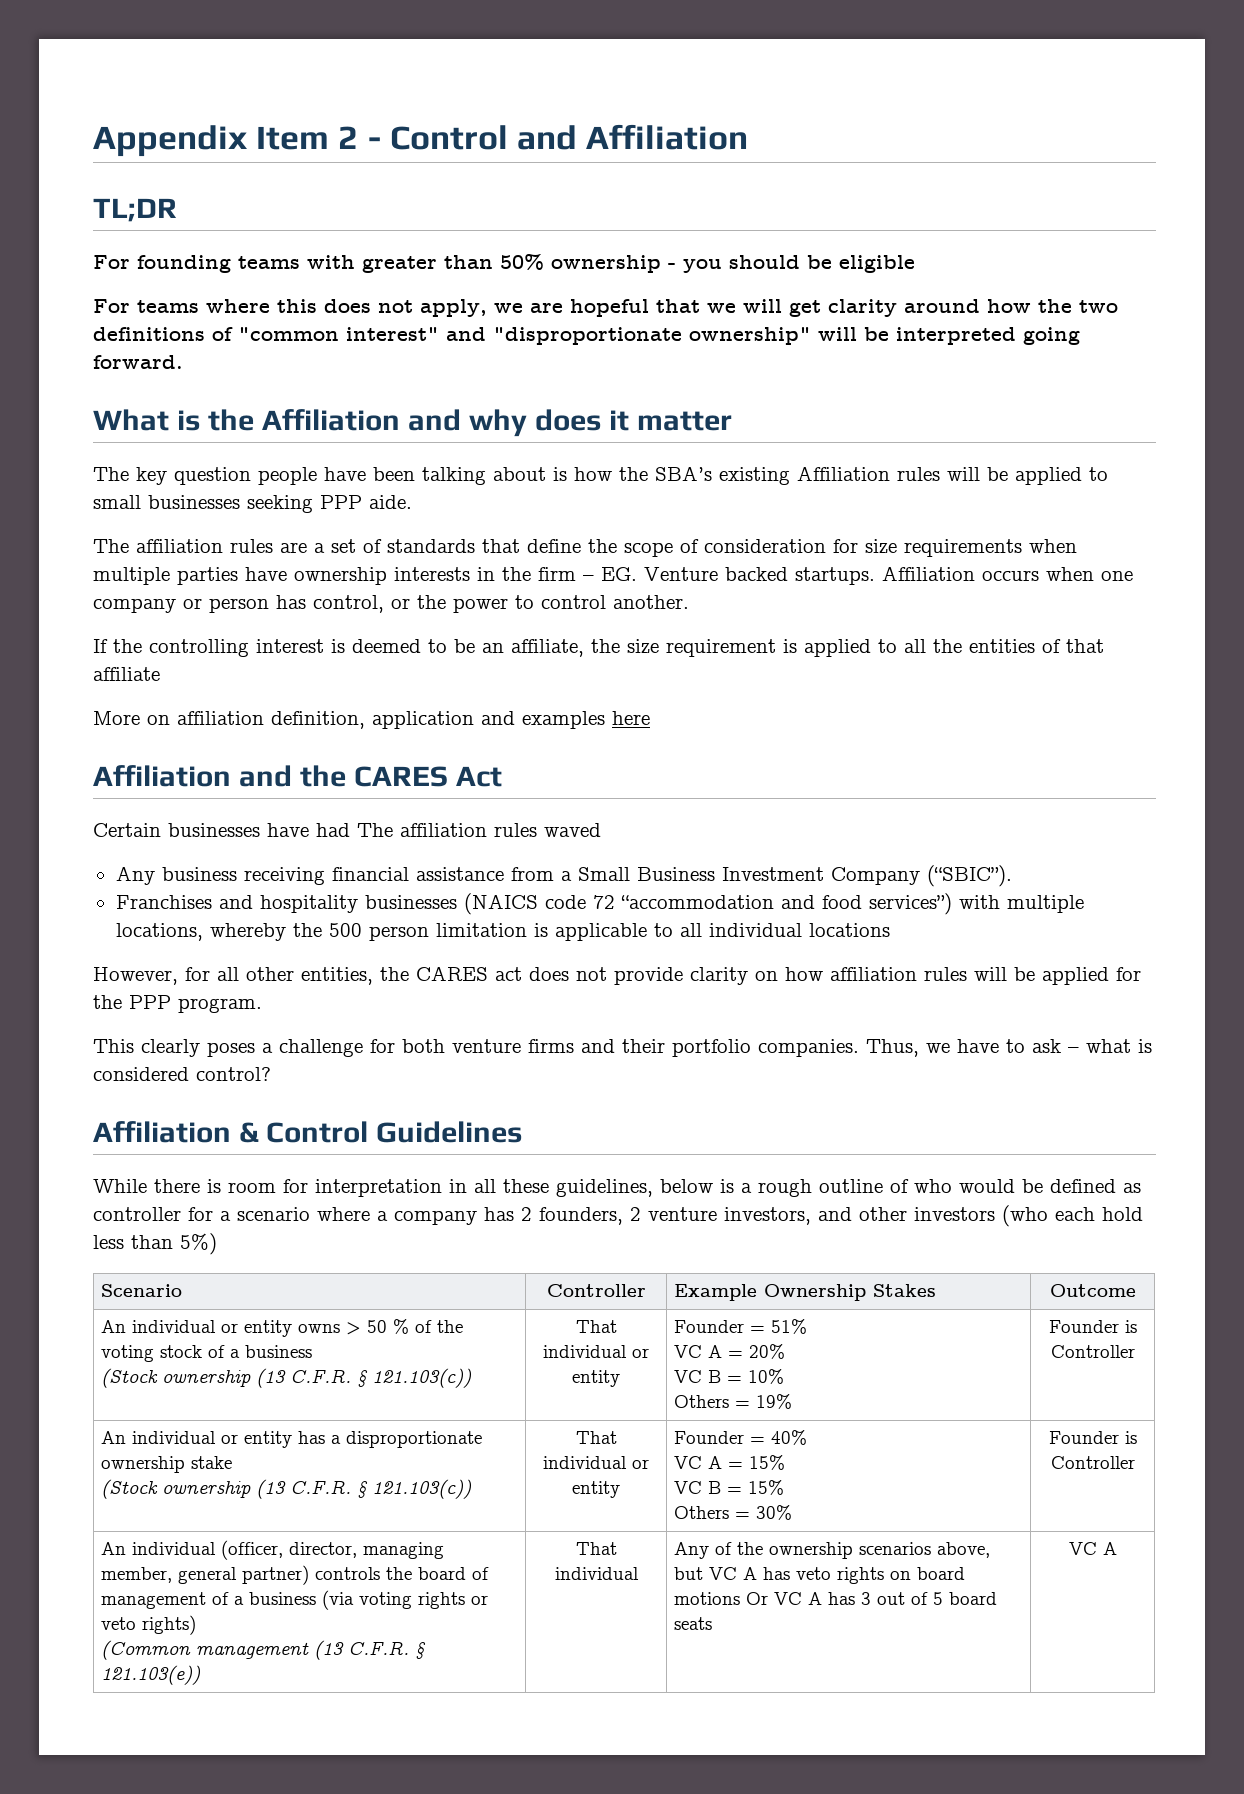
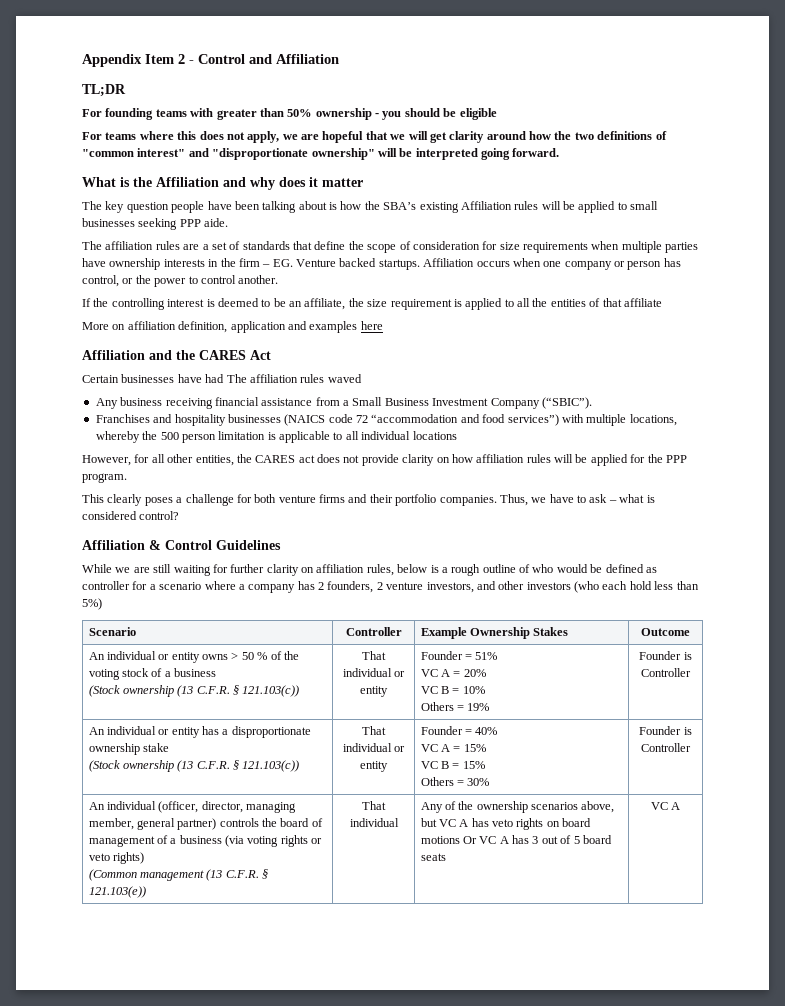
- While there is room for interpretation in all these guidelines, below is a rough outline of who would be defined as controller for a scenario where a company has 2 founders, 2 venture investors, and other investors (who each hold less than 5%)
+ While we are still waiting for further clarity on affiliation rules, below is a rough outline of who would be defined as controller for a scenario where a company has 2 founders, 2 venture investors, and other investors (who each hold less than 5%)

